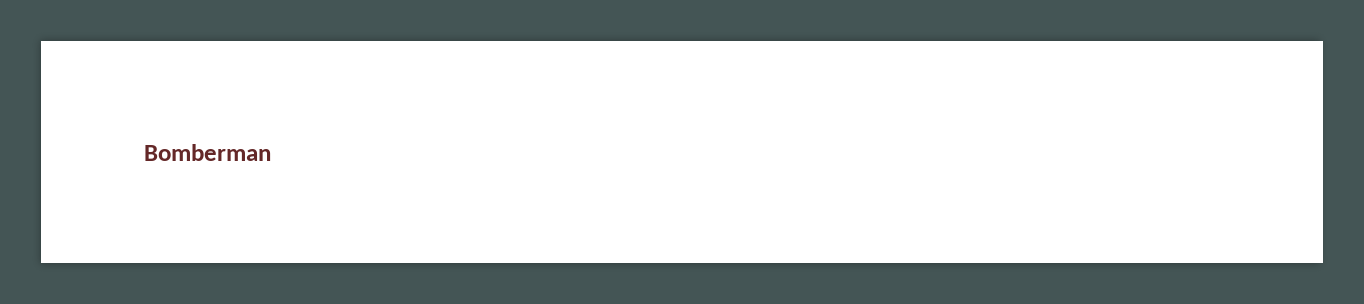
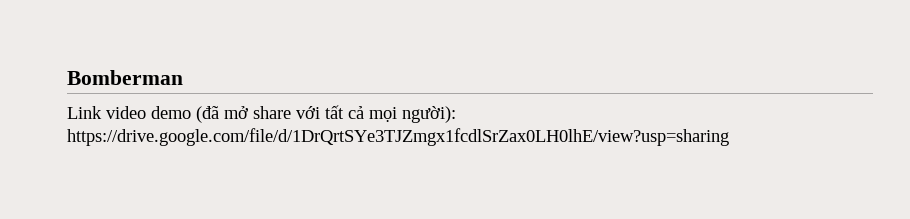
+ Link video demo (đã mở share với tất cả mọi người): https://drive.google.com/file/d/1DrQrtSYe3TJZmgx1fcdlSrZax0LH0lhE/view?usp=sharing

